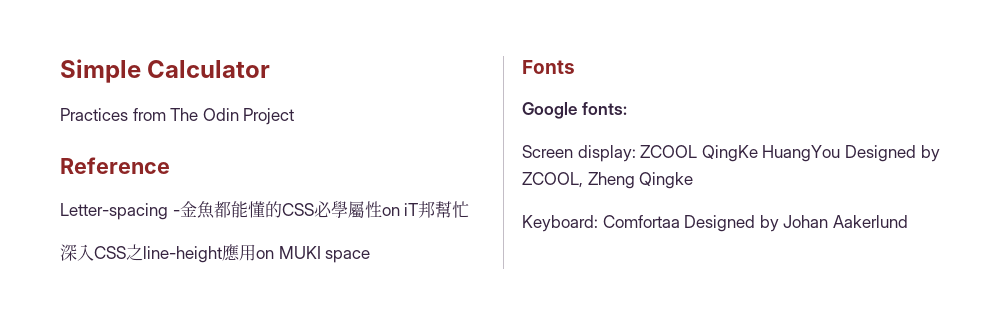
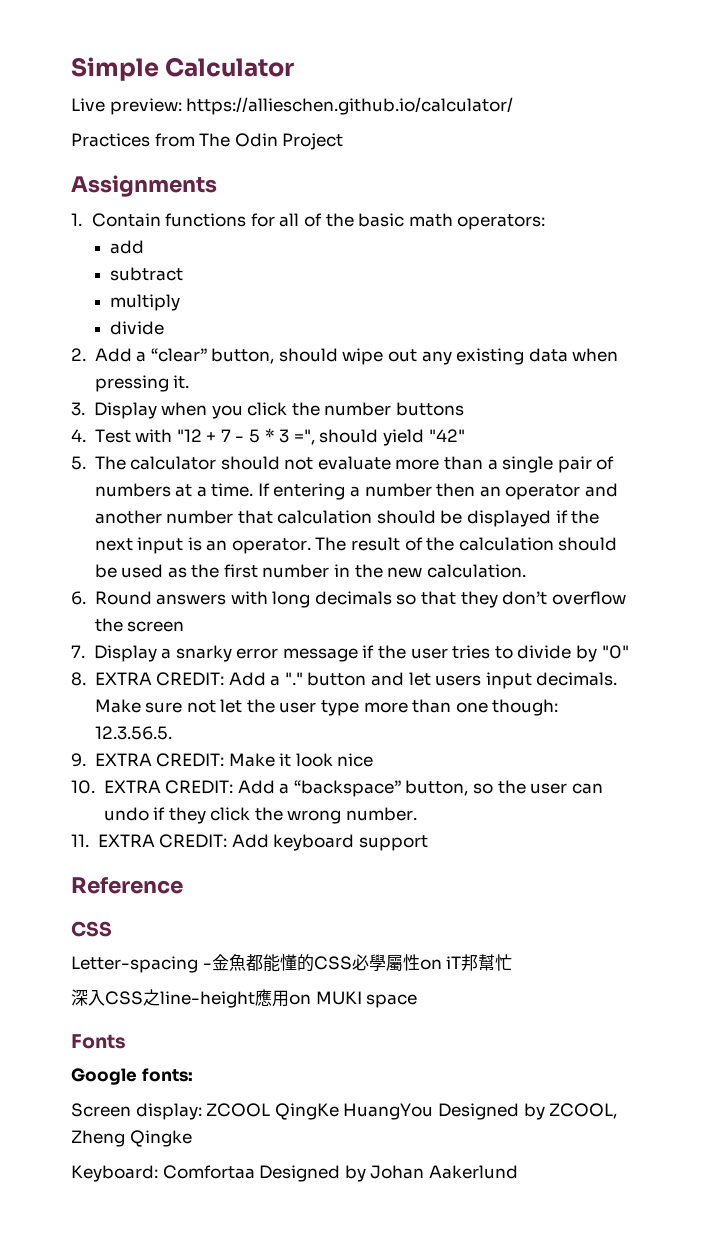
+ Live preview: https://allieschen.github.io/calculator/
+ Assignments
+ 1. Contain functions for all of the basic math operators:
+ add
+ subtract
+ multiply
+ divide
+ 2. Add a “clear” button, should wipe out any existing data when pressing it.
+ 3. Display when you click the number buttons
+ 4. Test with "12 + 7 - 5 * 3 =", should yield "42"
+ 5. The calculator should not evaluate more than a single pair of numbers at a time. If entering a number then an operator and another number that calculation should be displayed if the next input is an operator. The result of the calculation should be used as the first number in the new calculation.
+ 6. Round answers with long decimals so that they don’t overflow the screen
+ 7. Display a snarky error message if the user tries to divide by "0"
+ 8. EXTRA CREDIT: Add a "." button and let users input decimals. Make sure not let the user type more than one though: 12.3.56.5.
+ 9. EXTRA CREDIT: Make it look nice
+ 10. EXTRA CREDIT: Add a “backspace” button, so the user can undo if they click the wrong number.
+ 11. EXTRA CREDIT: Add keyboard support
  Reference
+ CSS

